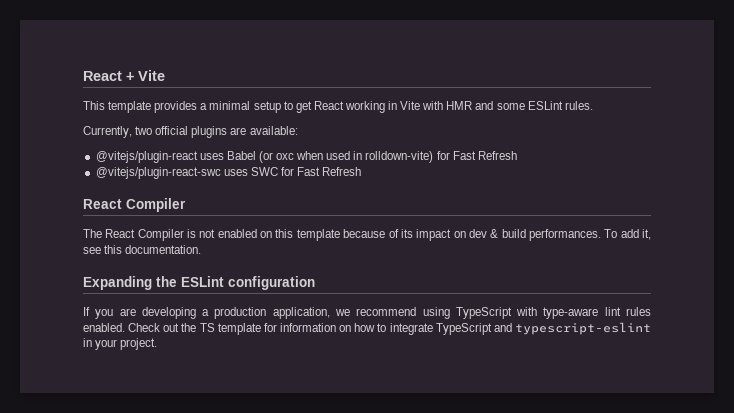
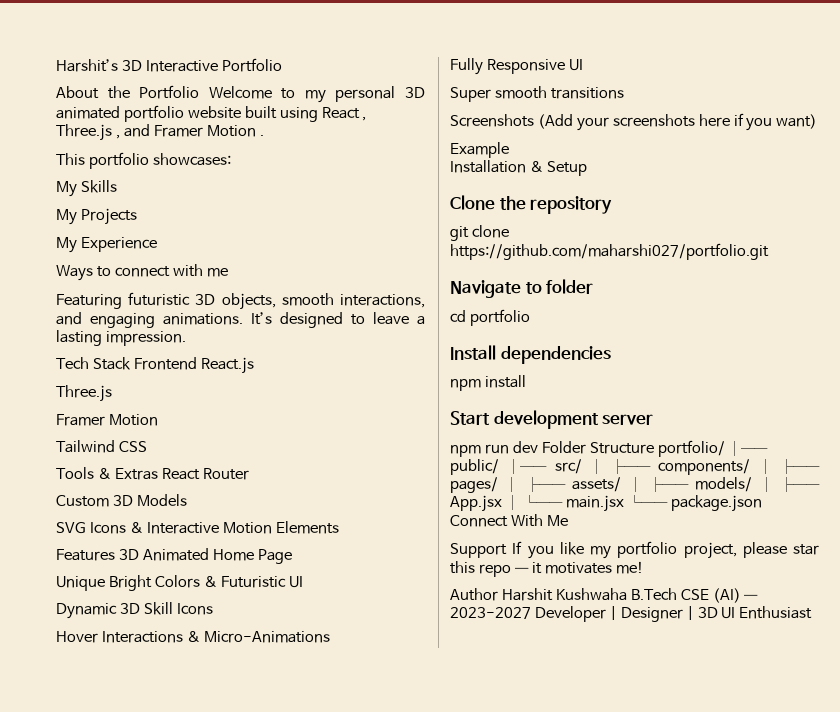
- React + Vite
- This template provides a minimal setup to get React working in Vite with HMR and some ESLint rules.
- Currently, two official plugins are available:
- @vitejs/plugin-react uses Babel (or oxc when used in rolldown-vite) for Fast Refresh
- @vitejs/plugin-react-swc uses SWC for Fast Refresh
- React Compiler
- The React Compiler is not enabled on this template because of its impact on dev & build performances. To add it, see this documentation.
- Expanding the ESLint configuration
- If you are developing a production application, we recommend using TypeScript with type-aware lint rules enabled. Check out the TS template for information on how to integrate TypeScript and typescript-eslint in your project.
+ Harshit’s 3D Interactive Portfolio
+ About the Portfolio Welcome to my personal 3D animated portfolio website built using React , Three.js , and Framer Motion .
+ This portfolio showcases:
+ My Skills
+ My Projects
+ My Experience
+ Ways to connect with me
+ Featuring futuristic 3D objects, smooth interactions, and engaging animations. It’s designed to leave a lasting impression.
+ Tech Stack Frontend React.js
+ Three.js
+ Framer Motion
+ Tailwind CSS
+ Tools & Extras React Router
+ Custom 3D Models
+ SVG Icons & Interactive Motion Elements
+ Features 3D Animated Home Page
+ Unique Bright Colors & Futuristic UI
+ Dynamic 3D Skill Icons
+ Hover Interactions & Micro-Animations
+ Fully Responsive UI
+ Super smooth transitions
+ Screenshots (Add your screenshots here if you want)
+ Example
+ Installation & Setup
+ Clone the repository
+ git clone https://github.com/maharshi027/portfolio.git
+ Navigate to folder
+ cd portfolio
+ Install dependencies
+ npm install
+ Start development server
+ npm run dev Folder Structure portfolio/ │── public/ │── src/ │ ├── components/ │ ├── pages/ │ ├── assets/ │ ├── models/ │ ├── App.jsx │ └── main.jsx └── package.json Connect With Me
+ Support If you like my portfolio project, please star this repo — it motivates me!
+ Author Harshit Kushwaha B.Tech CSE (AI) — 2023-2027 Developer | Designer | 3D UI Enthusiast

